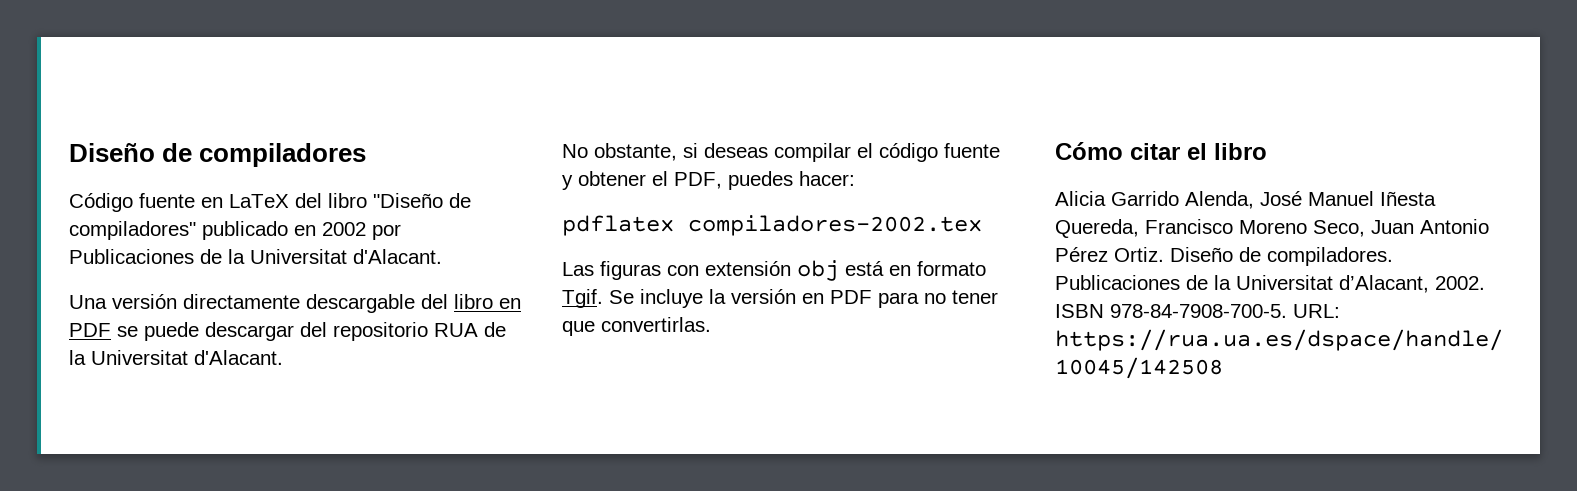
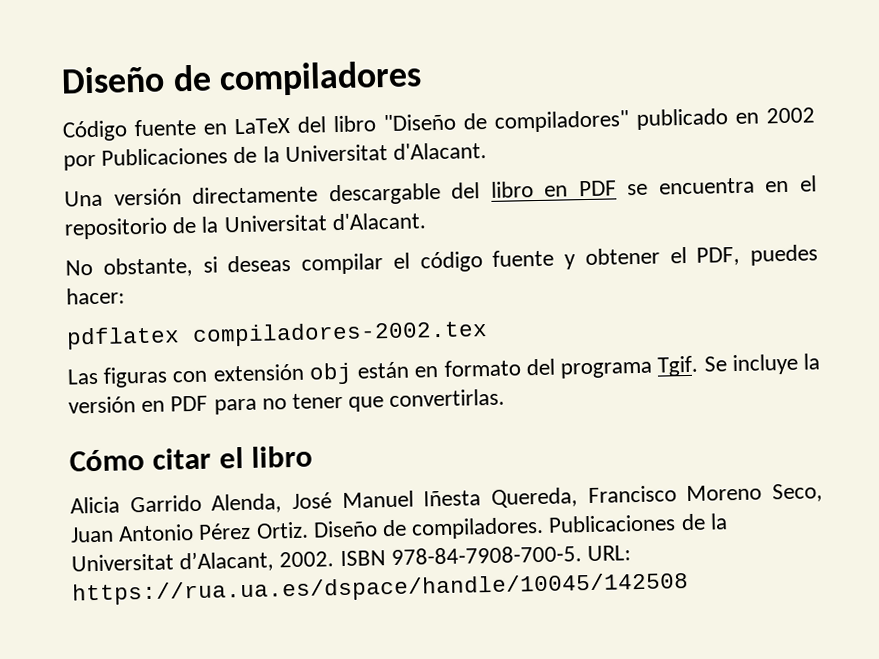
- Una versión directamente descargable del libro en PDF se puede descargar del repositorio RUA de la Universitat d'Alacant.
+ Una versión directamente descargable del libro en PDF se encuentra en el repositorio de la Universitat d'Alacant.
- Las figuras con extensión obj está en formato Tgif.
+ Las figuras con extensión obj están en formato del programa Tgif.

